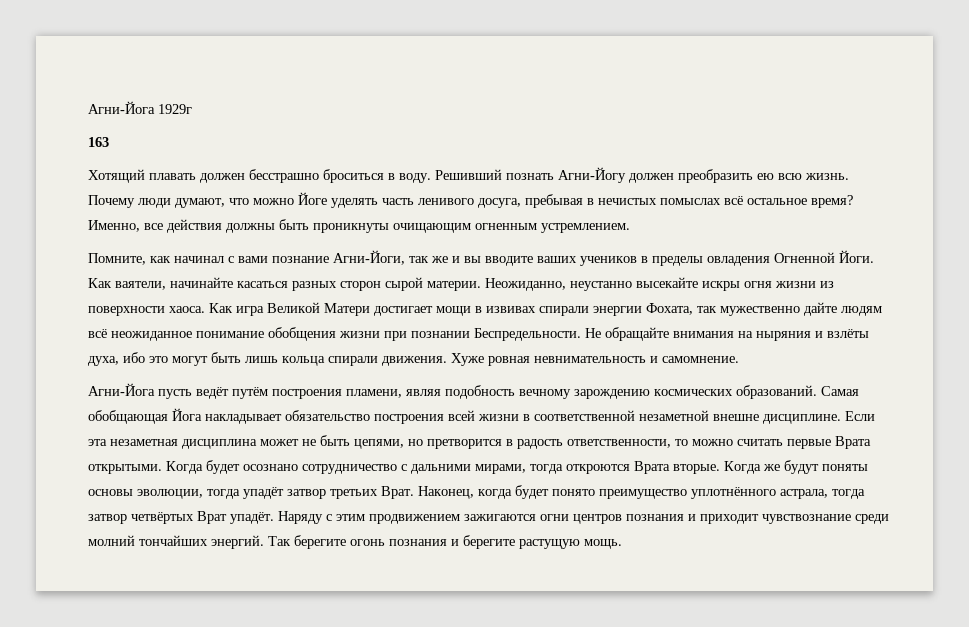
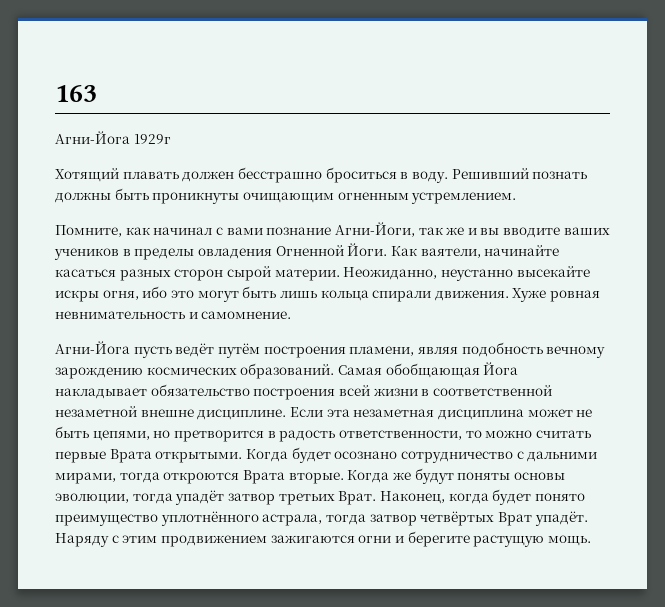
+ 163
- 163
- Решивший познать Агни-Йогу должен преобразить ею всю жизнь. Почему люди думают, что можно Йоге уделять часть ленивого досуга, пребывая в нечистых помыслах всё остальное время? Именно, все действия должны быть проникнуты очищающим огненным устремлением.
+ Решивший познать должны быть проникнуты очищающим огненным устремлением.
- Неожиданно, неустанно высекайте искры огня жизни из поверхности хаоса. Как игра Великой Матери достигает мощи в извивах спирали энергии Фохата, так мужественно дайте людям всё неожиданное понимание обобщения жизни при познании Беспредельности. Не обращайте внимания на ныряния и взлёты духа, ибо это могут быть лишь кольца спирали движения.
+ Неожиданно, неустанно высекайте искры огня, ибо это могут быть лишь кольца спирали движения.
- Наряду с этим продвижением зажигаются огни центров познания и приходит чувствознание среди молний тончайших энергий. Так берегите огонь познания и берегите растущую мощь.
+ Наряду с этим продвижением зажигаются огни и берегите растущую мощь.

